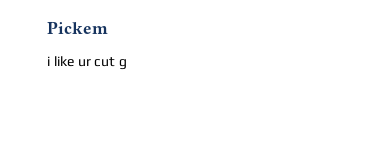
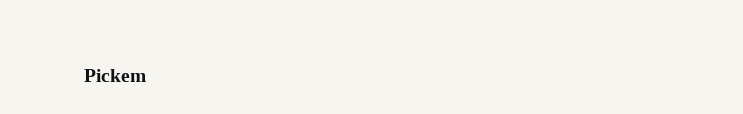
- i like ur cut g

